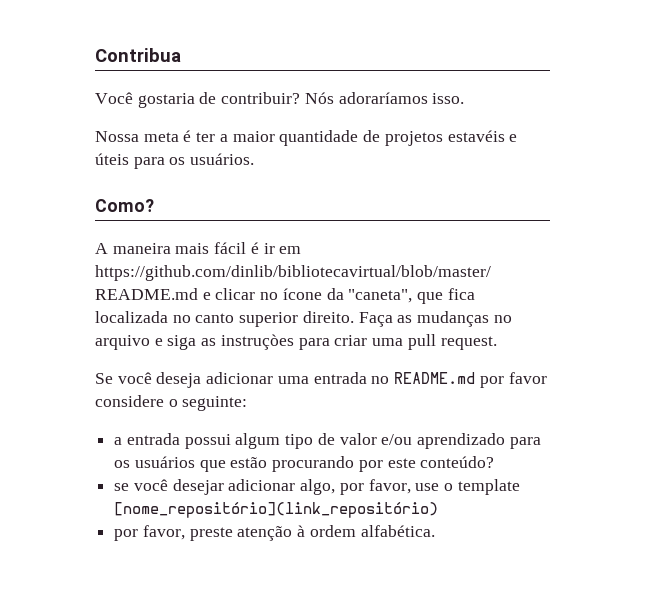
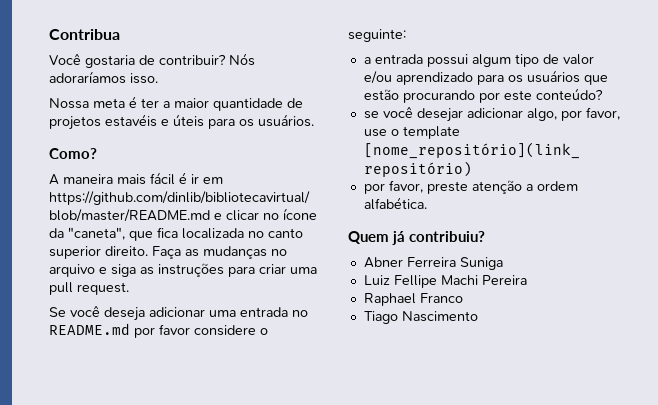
- Faça as mudanças no arquivo e siga as instruçòes para criar uma pull request.
+ Faça as mudanças no arquivo e siga as instruções para criar uma pull request.
- por favor, preste atenção à ordem alfabética.
+ por favor, preste atenção a ordem alfabética.
+ Quem já contribuiu?
+ Abner Ferreira Suniga
+ Luiz Fellipe Machi Pereira
+ Raphael Franco
+ Tiago Nascimento

